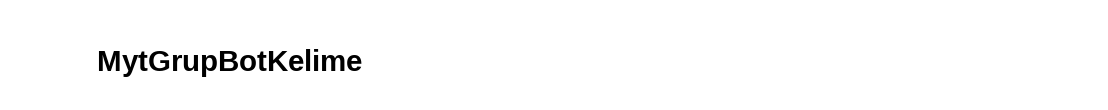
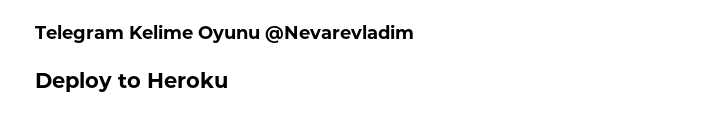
- MytGrupBotKelime
+ Telegram Kelime Oyunu @Nevarevladim
+ Deploy to Heroku

